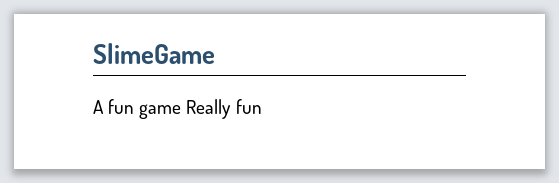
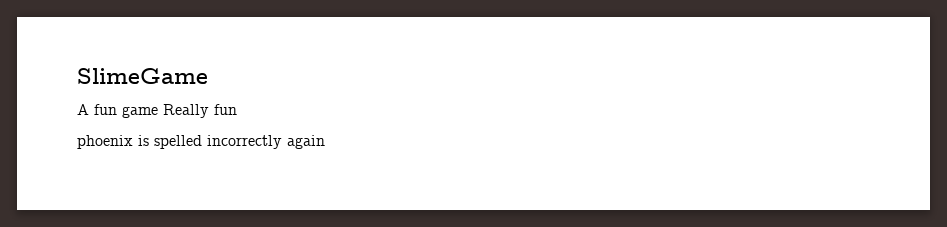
+ phoenix is spelled incorrectly again

